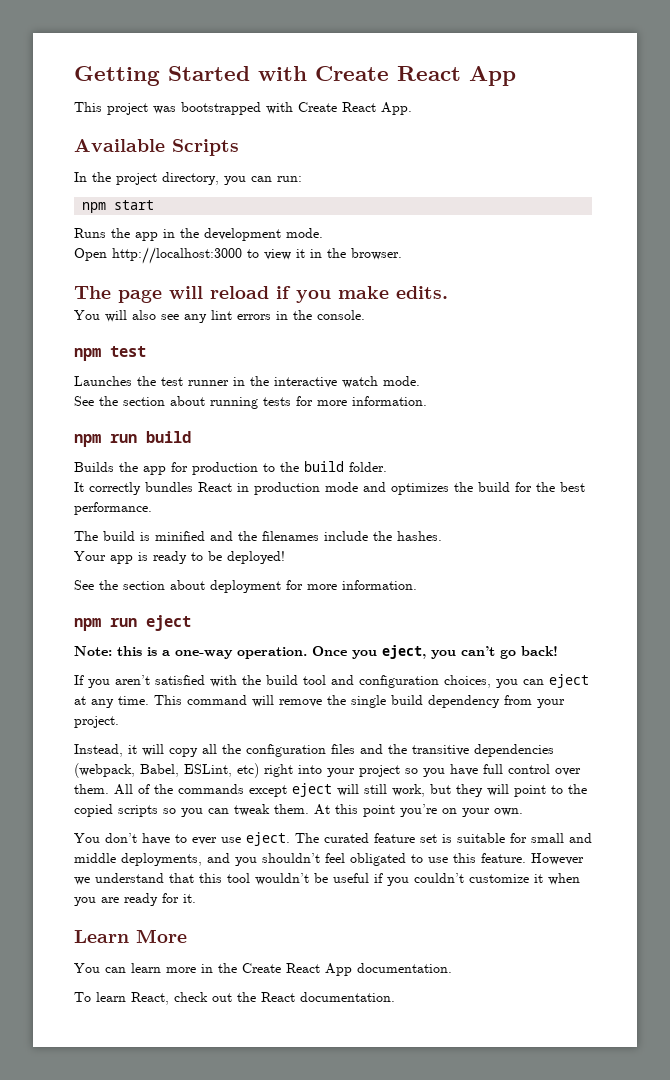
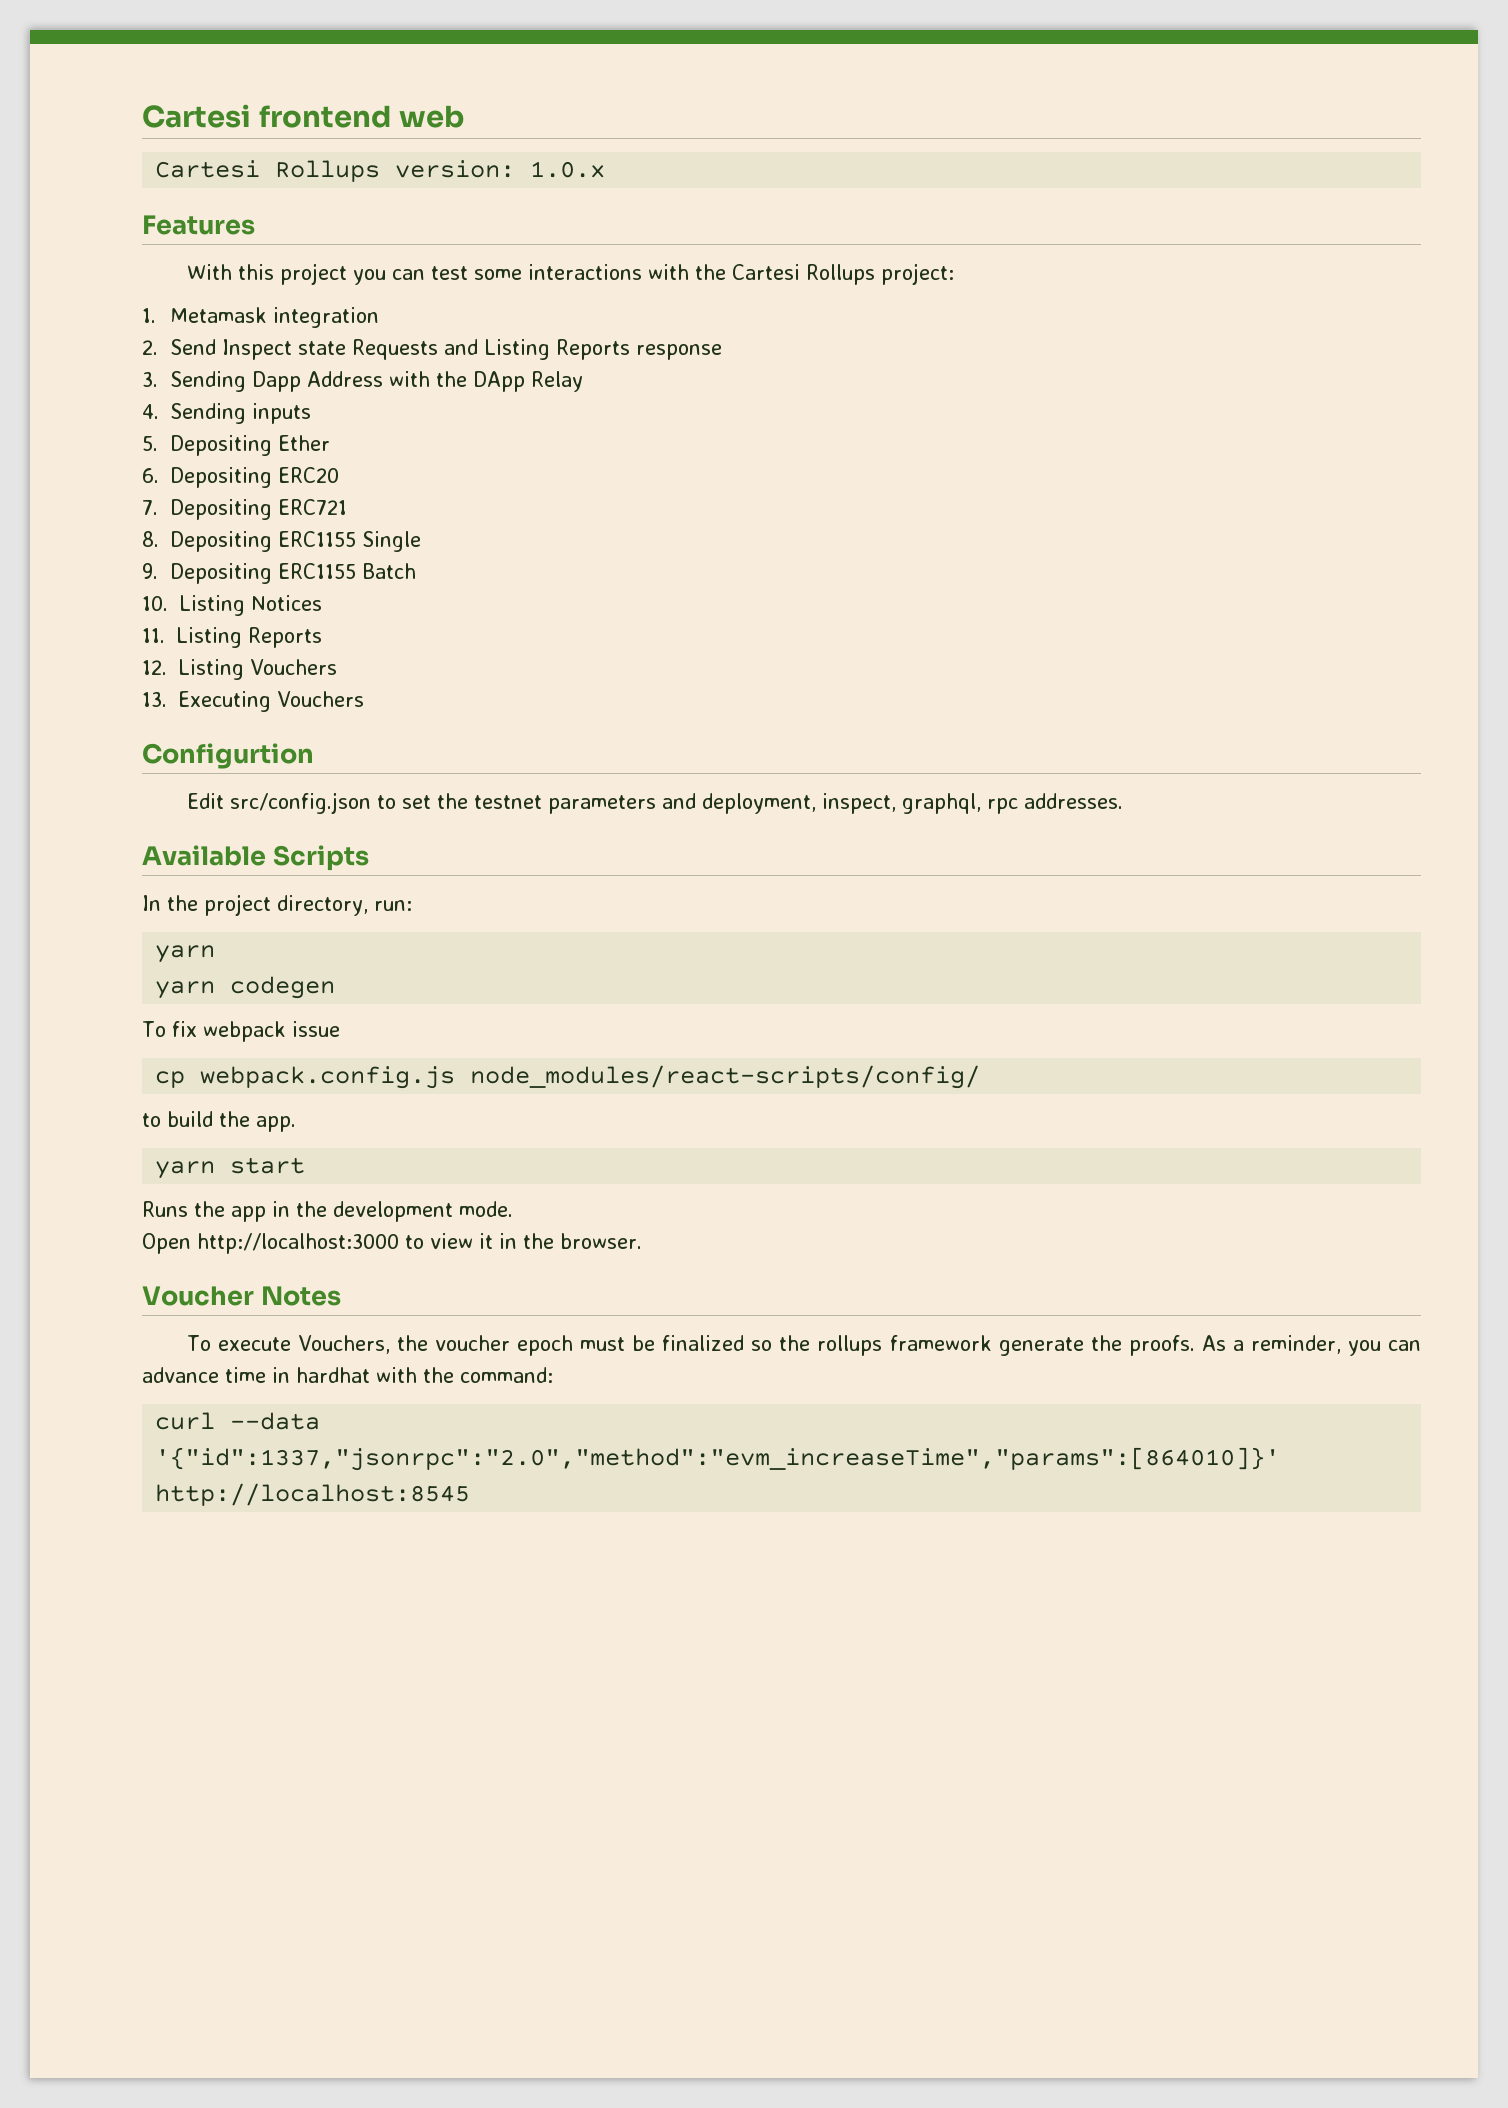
- Getting Started with Create React App
- This project was bootstrapped with Create React App.
+ Cartesi frontend web
+ Cartesi Rollups version: 1.0.x
+ Features
+ With this project you can test some interactions with the Cartesi Rollups project:
+ 1. Metamask integration
+ 2. Send Inspect state Requests and Listing Reports response
+ 3. Sending Dapp Address with the DApp Relay
+ 4. Sending inputs
+ 5. Depositing Ether
+ 6. Depositing ERC20
+ 7. Depositing ERC721
+ 8. Depositing ERC1155 Single
+ 9. Depositing ERC1155 Batch
+ 10. Listing Notices
+ 11. Listing Reports
+ 12. Listing Vouchers
+ 13. Executing Vouchers
+ Configurtion
+ Edit src/config.json to set the testnet parameters and deployment, inspect, graphql, rpc addresses.
- In the project directory, you can run:
- npm start
+ In the project directory, run:
+ yarn
+ yarn codegen
+ To fix webpack issue
+ cp webpack.config.js node_modules/react-scripts/config/
+ to build the app.
+ yarn start
- The page will reload if you make edits.
- You will also see any lint errors in the console.
- npm test
- Launches the test runner in the interactive watch mode.
- See the section about running tests for more information.
- npm run build
- Builds the app for production to the build folder.
- It correctly bundles React in production mode and optimizes the build for the best performance.
- The build is minified and the filenames include the hashes.
- Your app is ready to be deployed!
- See the section about deployment for more information.
- npm run eject
- Note: this is a one-way operation. Once you eject, you can’t go back!
- If you aren’t satisfied with the build tool and configuration choices, you can eject at any time. This command will remove the single build dependency from your project.
- Instead, it will copy all the configuration files and the transitive dependencies (webpack, Babel, ESLint, etc) right into your project so you have full control over them. All of the commands except eject will still work, but they will point to the copied scripts so you can tweak them. At this point you’re on your own.
- You don’t have to ever use eject. The curated feature set is suitable for small and middle deployments, and you shouldn’t feel obligated to use this feature. However we understand that this tool wouldn’t be useful if you couldn’t customize it when you are ready for it.
- Learn More
- You can learn more in the Create React App documentation.
- To learn React, check out the React documentation.
+ Voucher Notes
+ To execute Vouchers, the voucher epoch must be finalized so the rollups framework generate the proofs. As a reminder, you can advance time in hardhat with the command:
+ curl --data '{"id":1337,"jsonrpc":"2.0","method":"evm_increaseTime","params":[864010]}' http://localhost:8545

